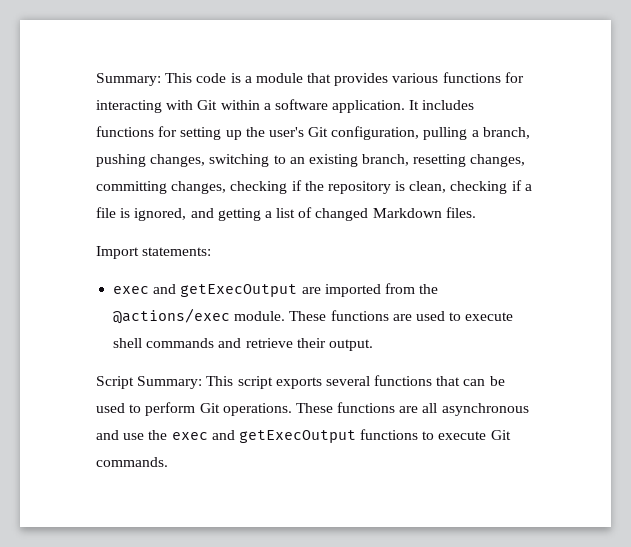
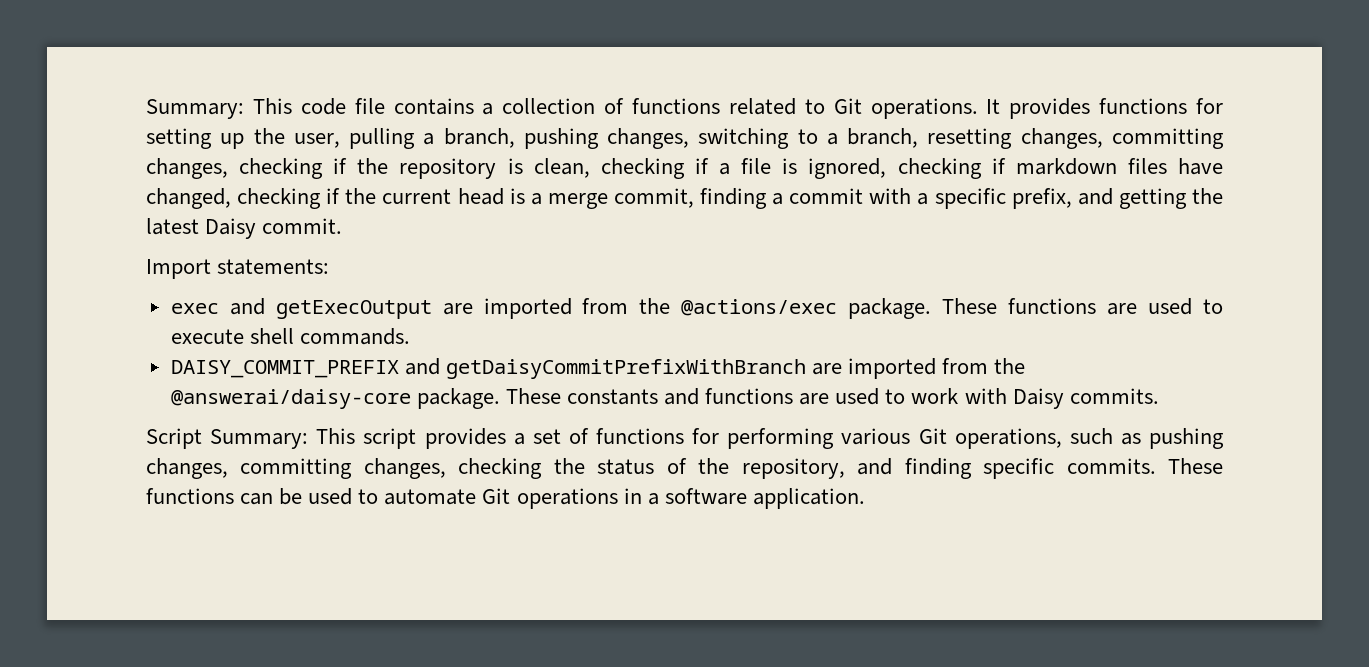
- Summary: This code is a module that provides various functions for interacting with Git within a software application. It includes functions for setting up the user's Git configuration, pulling a branch, pushing changes, switching to an existing branch, resetting changes, committing changes, checking if the repository is clean, checking if a file is ignored, and getting a list of changed Markdown files.
+ Summary: This code file contains a collection of functions related to Git operations. It provides functions for setting up the user, pulling a branch, pushing changes, switching to a branch, resetting changes, committing changes, checking if the repository is clean, checking if a file is ignored, checking if markdown files have changed, checking if the current head is a merge commit, finding a commit with a specific prefix, and getting the latest Daisy commit.
- exec and getExecOutput are imported from the @actions/exec module.
+ exec and getExecOutput are imported from the @actions/exec package.
- These functions are used to execute shell commands and retrieve their output.
- Script Summary: This script exports several functions that can be used to perform Git operations. These functions are all asynchronous and use the exec and getExecOutput functions to execute Git commands.
+ These functions are used to execute shell commands.
+ DAISY_COMMIT_PREFIX and getDaisyCommitPrefixWithBranch are imported from the @answerai/daisy-core package. These constants and functions are used to work with Daisy commits.
+ Script Summary: This script provides a set of functions for performing various Git operations, such as pushing changes, committing changes, checking the status of the repository, and finding specific commits. These functions can be used to automate Git operations in a software application.

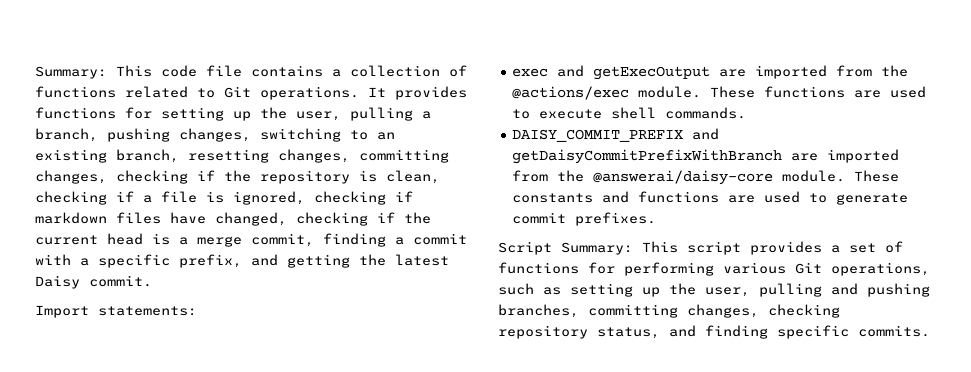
- It provides functions for setting up the user, pulling a branch, pushing changes, switching to a branch, resetting changes, committing changes, checking if the repository is clean, checking if a file is ignored, checking if markdown files have changed, checking if the current head is a merge commit, finding a commit with a specific prefix, and getting the latest Daisy commit.
+ It provides functions for setting up the user, pulling a branch, pushing changes, switching to an existing branch, resetting changes, committing changes, checking if the repository is clean, checking if a file is ignored, checking if markdown files have changed, checking if the current head is a merge commit, finding a commit with a specific prefix, and getting the latest Daisy commit.
- exec and getExecOutput are imported from the @actions/exec package.
+ exec and getExecOutput are imported from the @actions/exec module.
- DAISY_COMMIT_PREFIX and getDaisyCommitPrefixWithBranch are imported from the @answerai/daisy-core package.
+ DAISY_COMMIT_PREFIX and getDaisyCommitPrefixWithBranch are imported from the @answerai/daisy-core module.
- These constants and functions are used to work with Daisy commits.
+ These constants and functions are used to generate commit prefixes.
- Script Summary: This script provides a set of functions for performing various Git operations, such as pushing changes, committing changes, checking the status of the repository, and finding specific commits. These functions can be used to automate Git operations in a software application.
+ Script Summary: This script provides a set of functions for performing various Git operations, such as setting up the user, pulling and pushing branches, committing changes, checking repository status, and finding specific commits.

